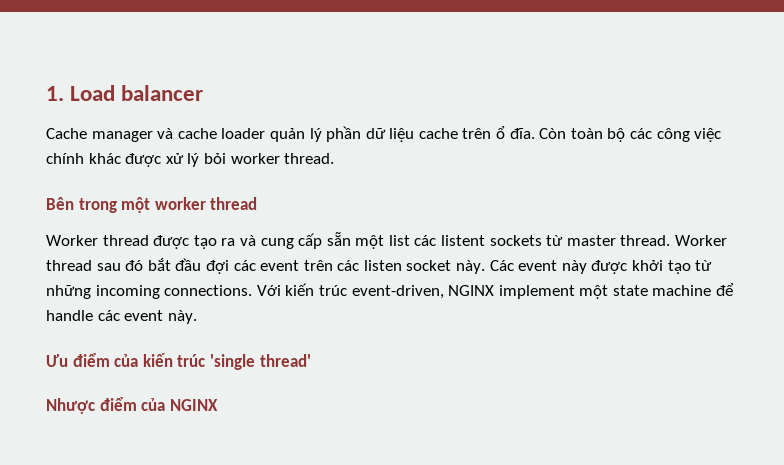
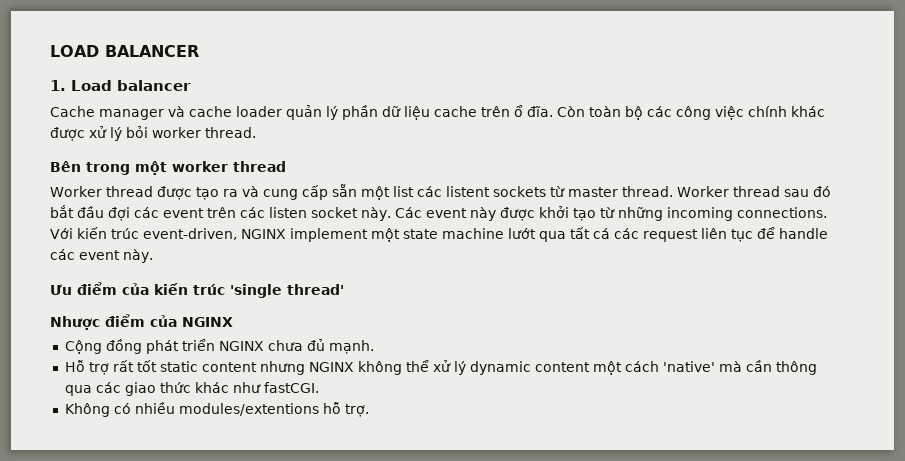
+ LOAD BALANCER
- Với kiến trúc event-driven, NGINX implement một state machine để handle các event này.
+ Với kiến trúc event-driven, NGINX implement một state machine lướt qua tất cá các request liên tục để handle các event này.
+ Cộng đồng phát triển NGINX chưa đủ mạnh.
+ Hỗ trợ rất tốt static content nhưng NGINX không thể xử lý dynamic content một cách 'native' mà cần thông qua các giao thức khác như fastCGI.
+ Không có nhiều modules/extentions hỗ trợ.

